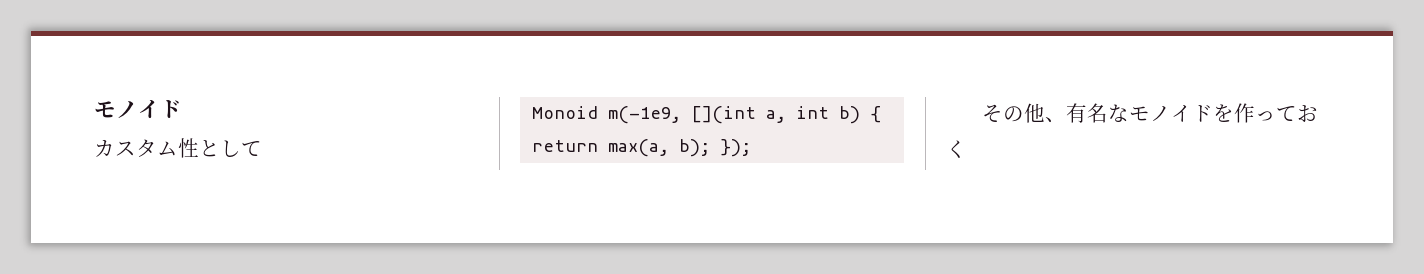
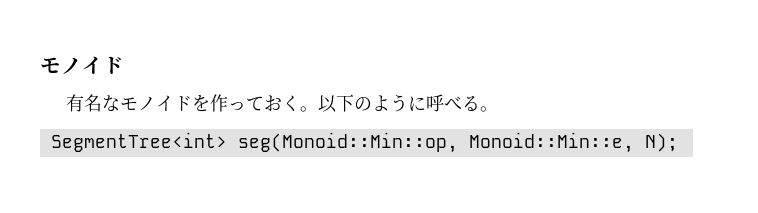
- カスタム性として
- Monoid m(-1e9, [](int a, int b) { return max(a, b); });
- その他、有名なモノイドを作っておく
+ 有名なモノイドを作っておく。以下のように呼べる。
+ SegmentTree<int> seg(Monoid::Min::op, Monoid::Min::e, N);

